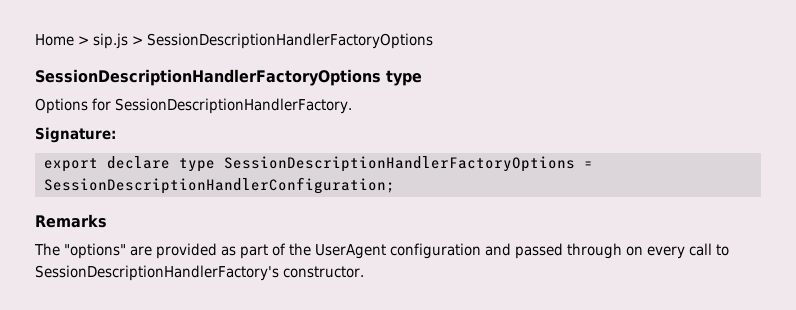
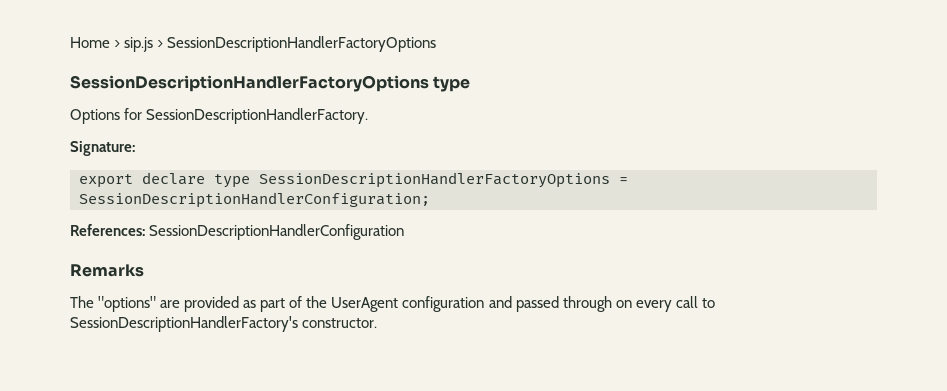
+ References: SessionDescriptionHandlerConfiguration

